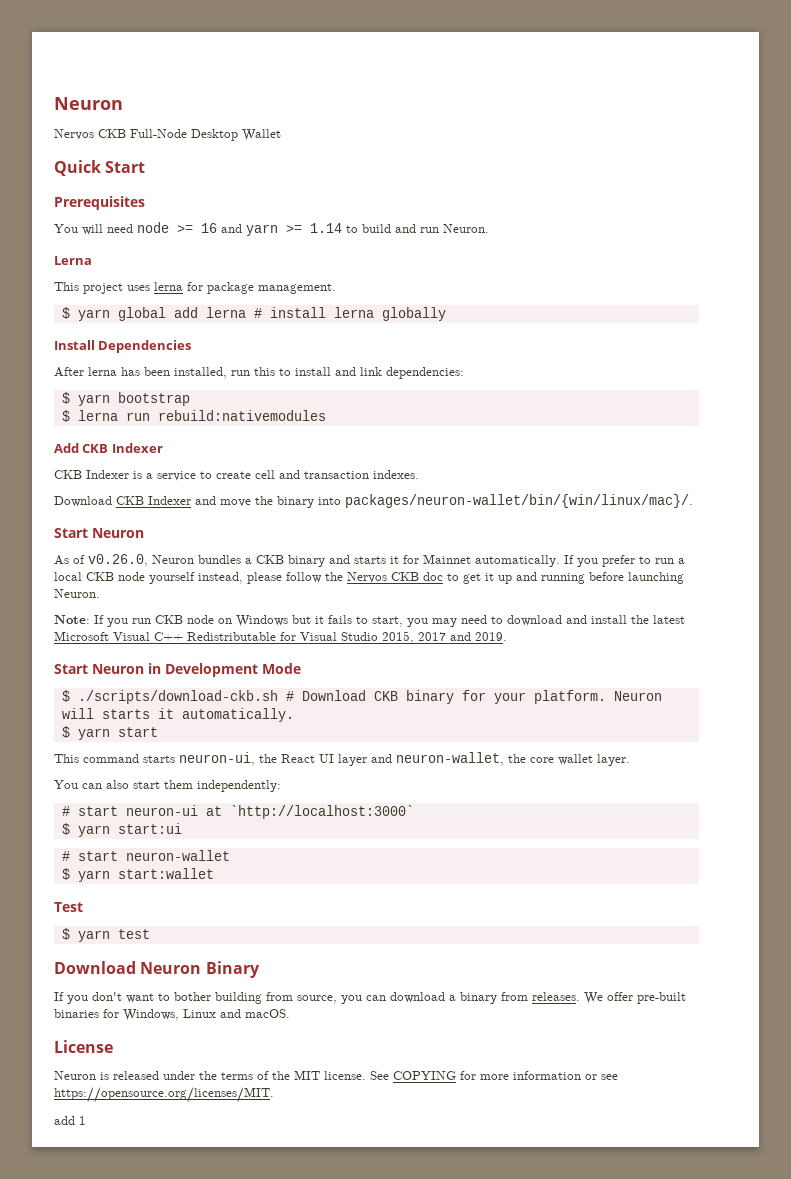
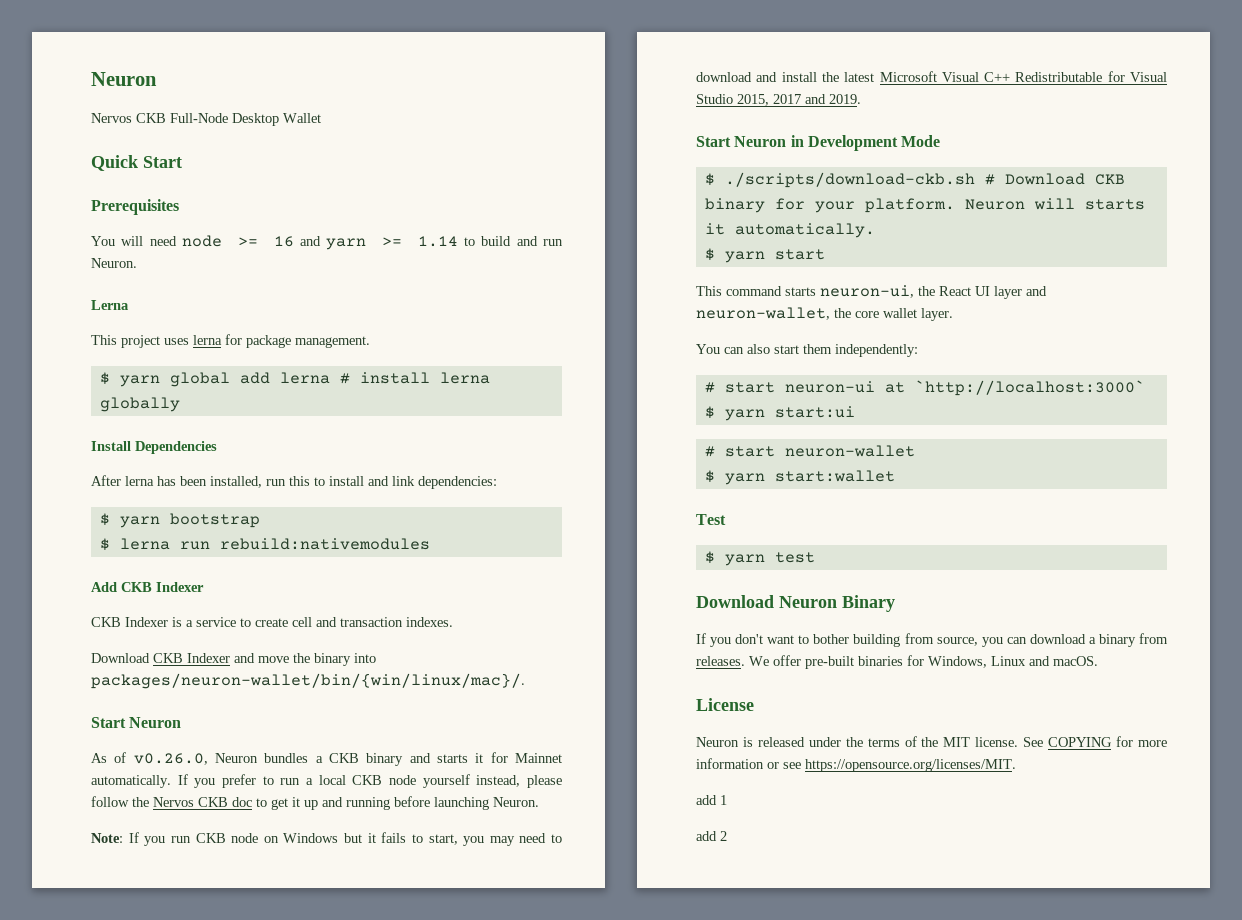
+ add 2

